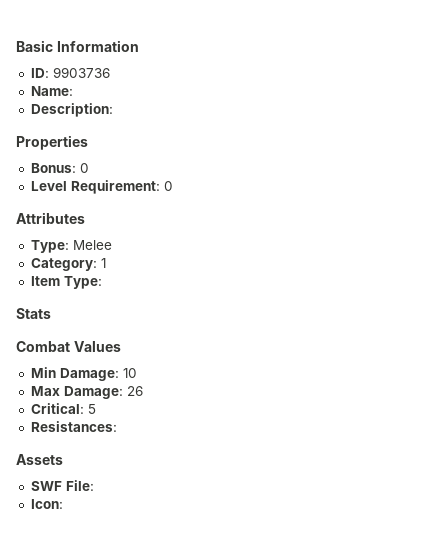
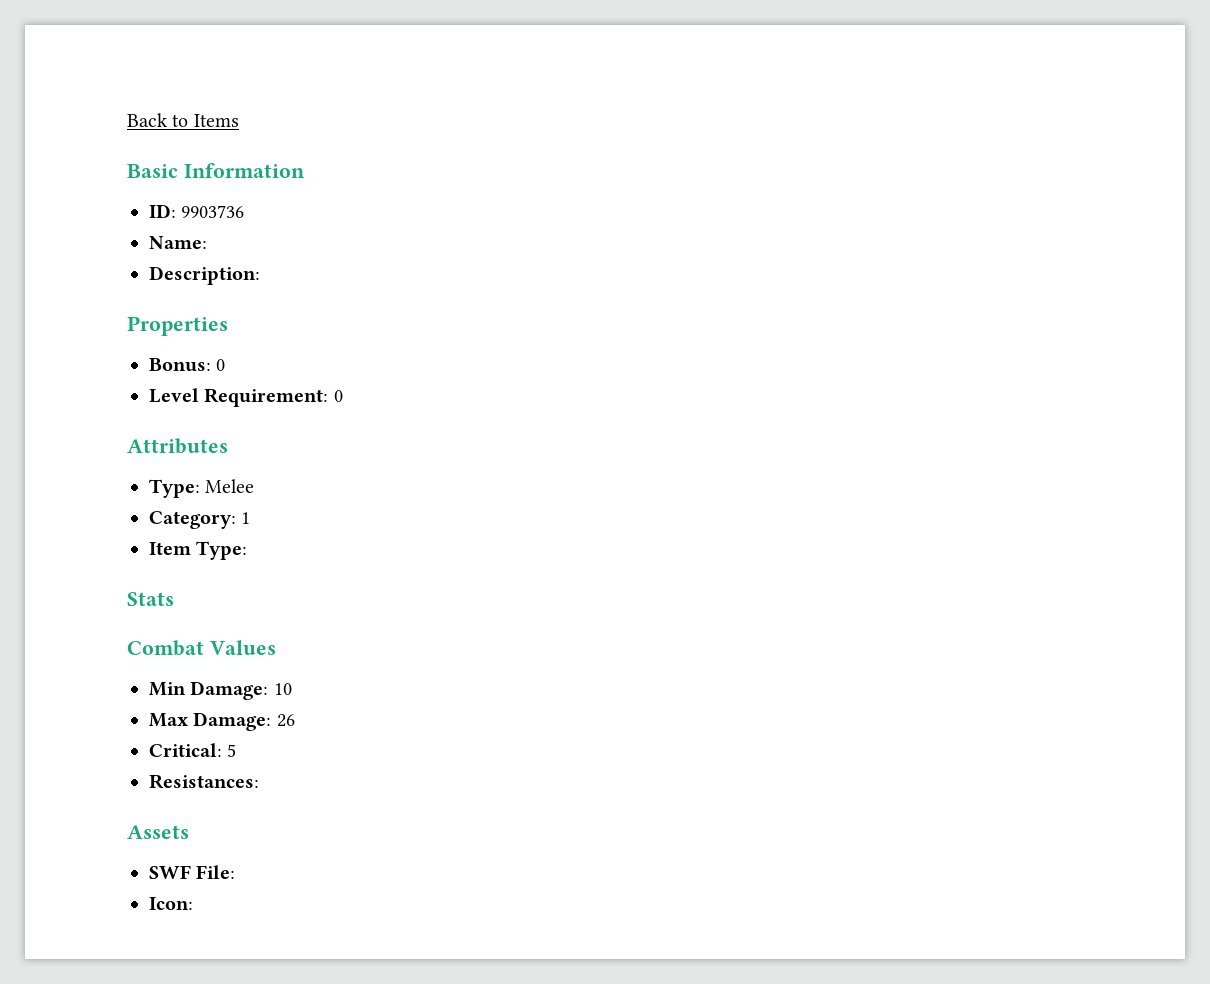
+ Back to Items

